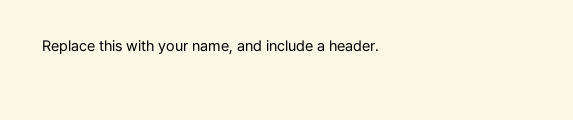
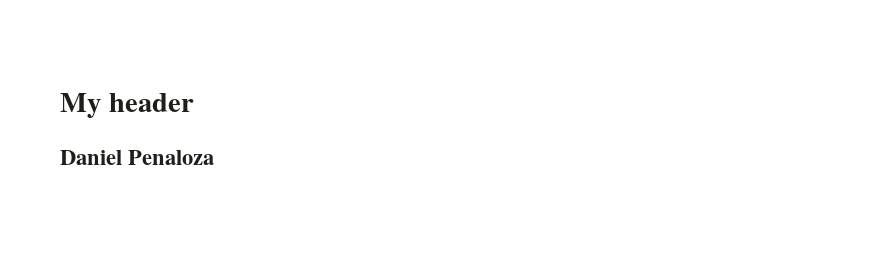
- Replace this with your name, and include a header.
+ My header
+ Daniel Penaloza

